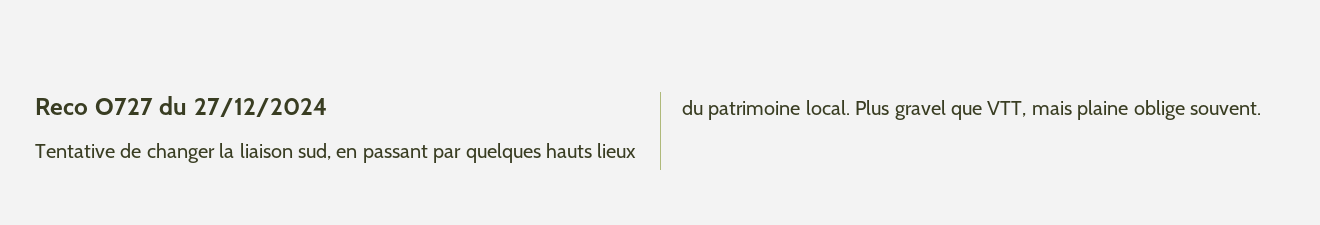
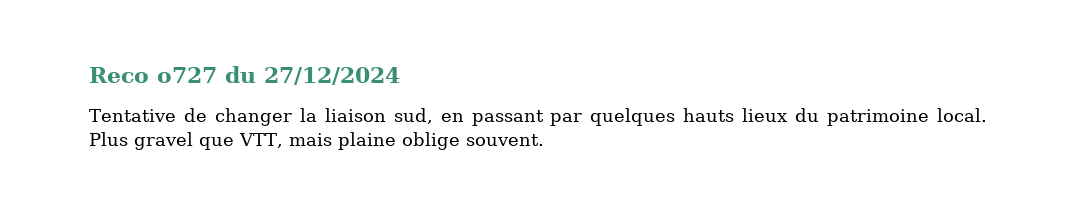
- Reco O727 du 27/12/2024
+ Reco o727 du 27/12/2024

